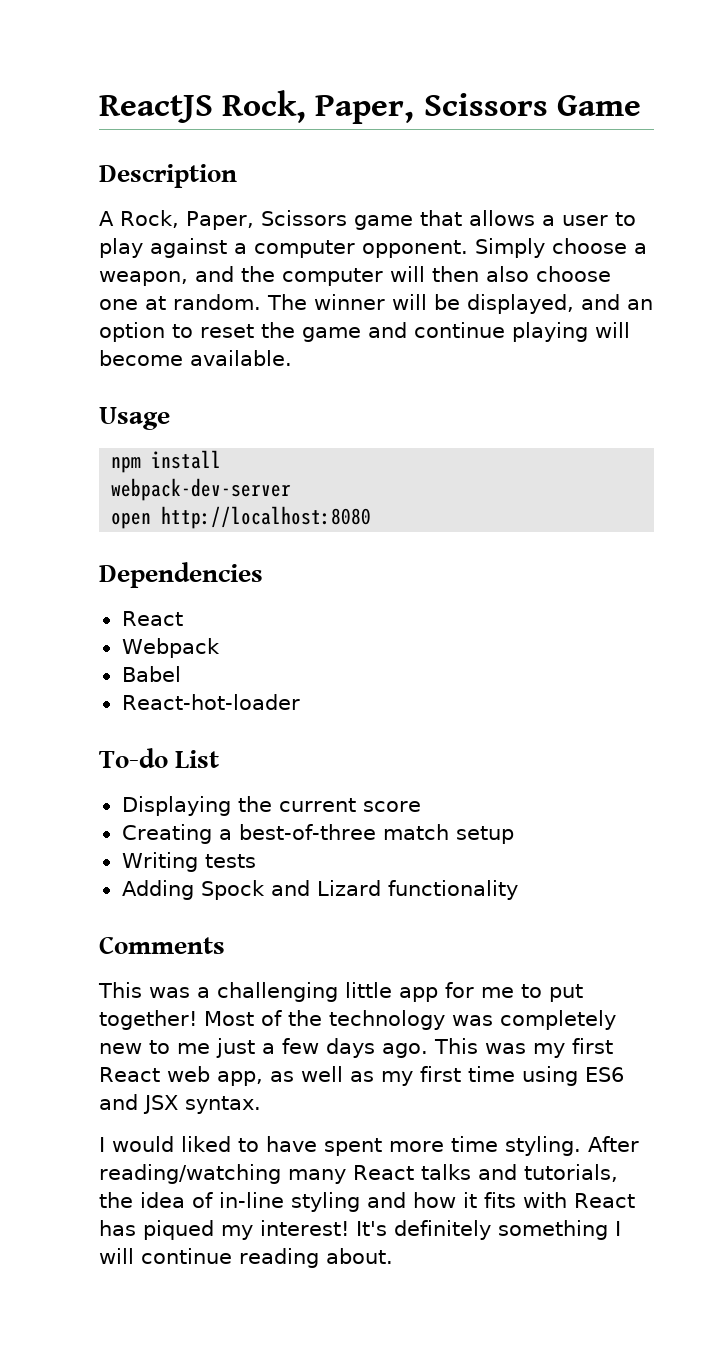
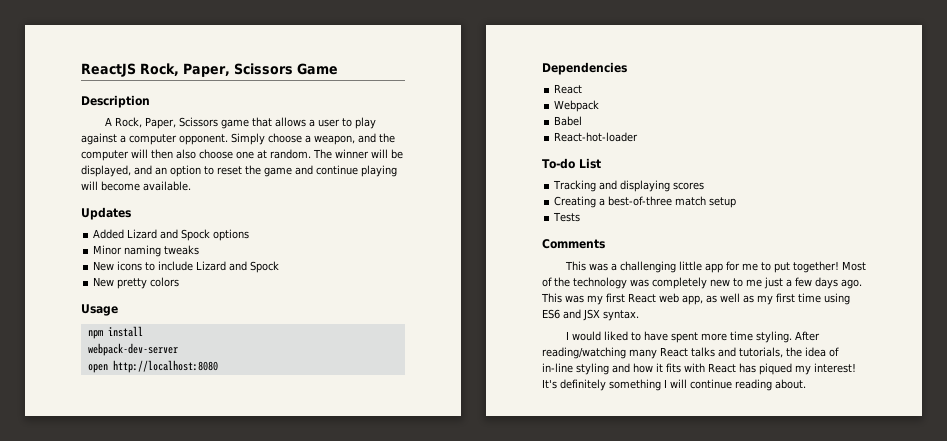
+ Updates
+ Added Lizard and Spock options
+ Minor naming tweaks
+ New icons to include Lizard and Spock
+ New pretty colors
- Displaying the current score
+ Tracking and displaying scores
- Writing tests
- Adding Spock and Lizard functionality
+ Tests

